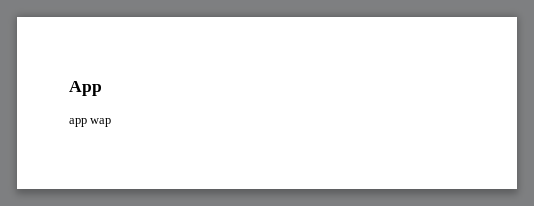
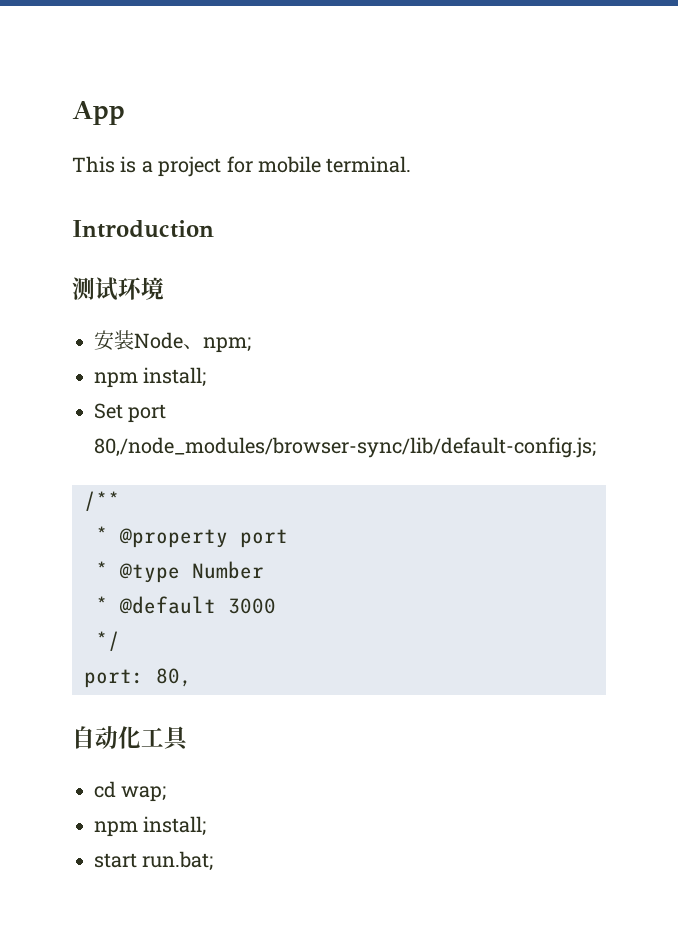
- app wap
+ This is a project for mobile terminal.
+ Introduction
+ 测试环境
+ 安装Node、npm;
+ npm install;
+ Set port 80,/node_modules/browser-sync/lib/default-config.js;
+ /**
+ * @property port
+ * @type Number
+ * @default 3000
+ */
+ port: 80,
+ 自动化工具
+ cd wap;
+ npm install;
+ start run.bat;

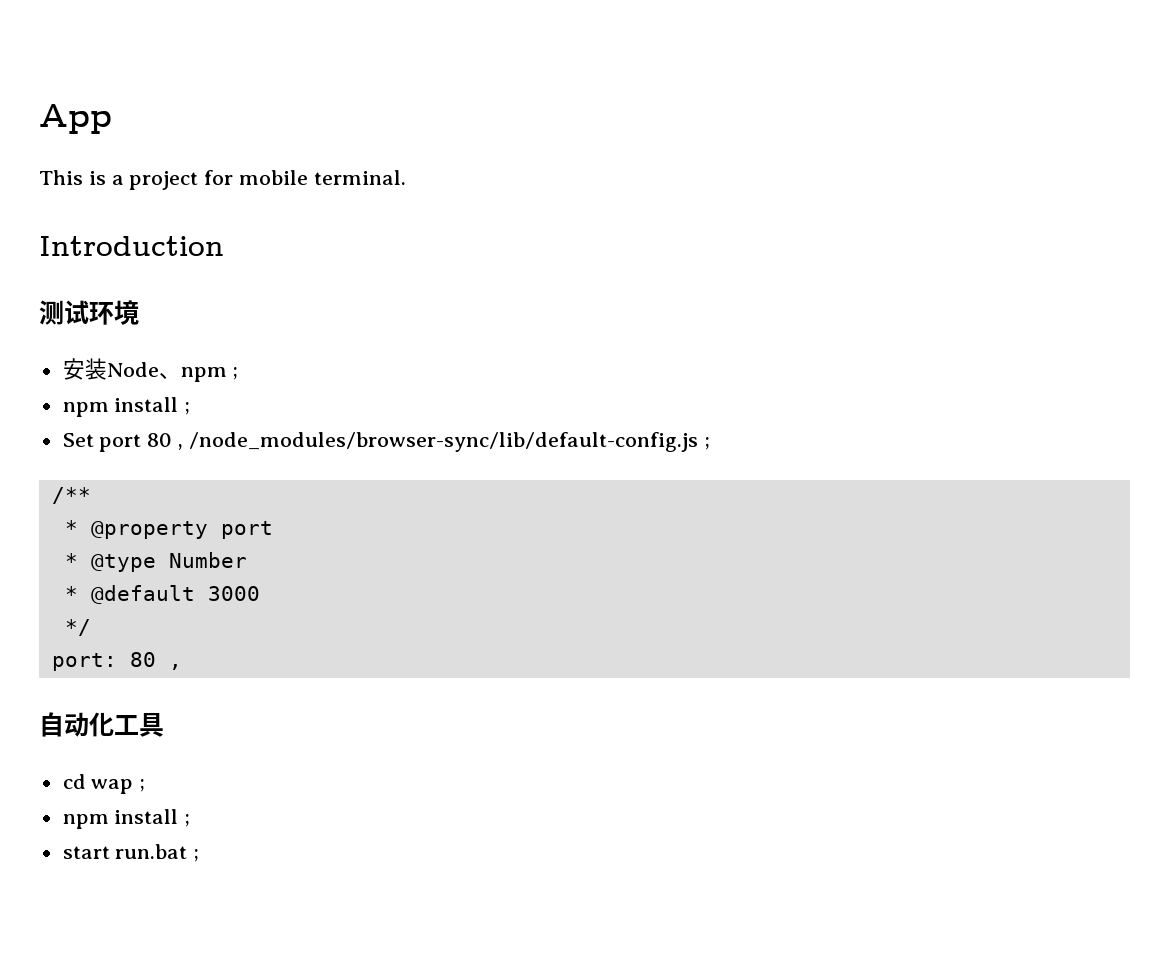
- 安装Node、npm;
- npm install;
+ 安装Node、npm ;
+ npm install ;
- Set port 80,/node_modules/browser-sync/lib/default-config.js;
+ Set port 80 , /node_modules/browser-sync/lib/default-config.js ;
- port: 80,
+ port: 80 ,
- cd wap;
- npm install;
+ cd wap ;
+ npm install ;
- start run.bat;
+ start run.bat ;

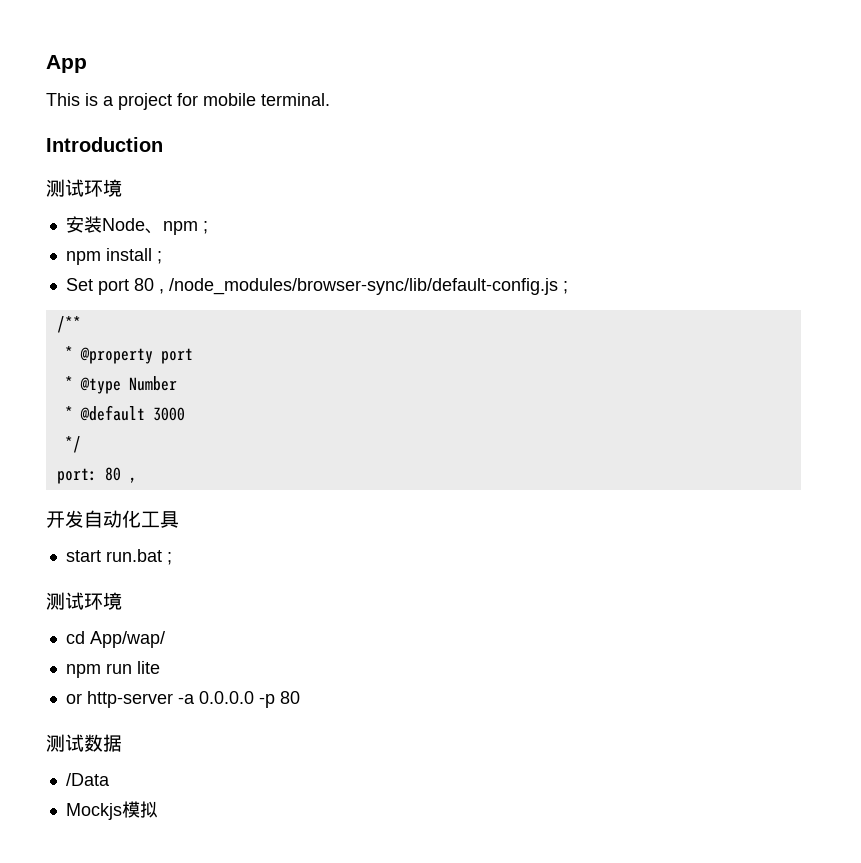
- 自动化工具
+ 开发自动化工具
- cd wap ;
- npm install ;
  start run.bat ;
+ 测试环境
+ cd App/wap/
+ npm run lite
+ or http-server -a 0.0.0.0 -p 80
+ 测试数据
+ /Data
+ Mockjs模拟

